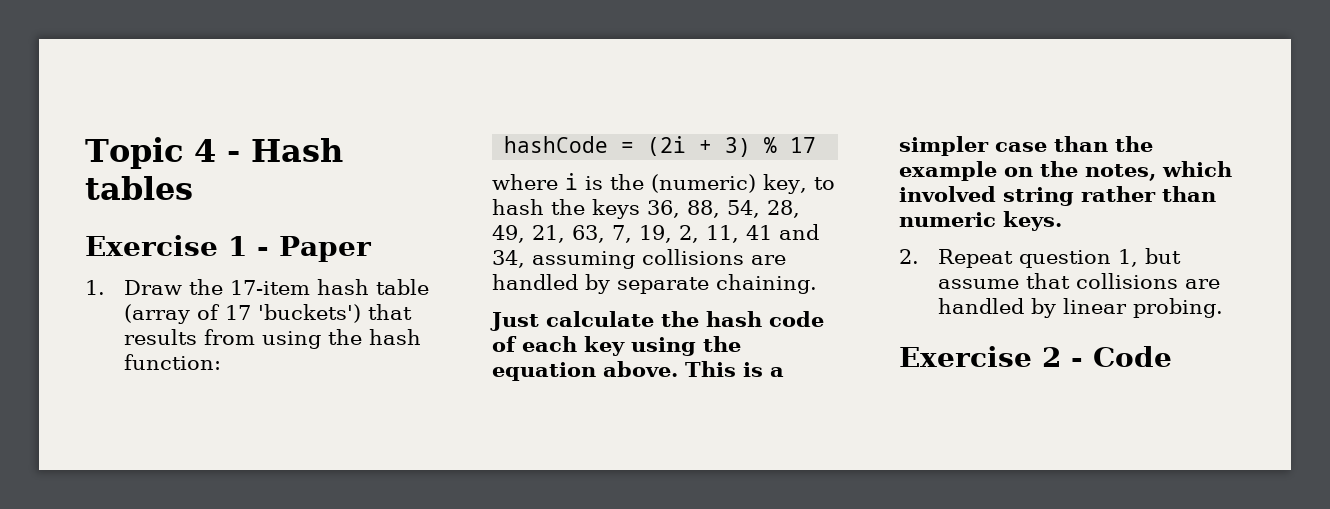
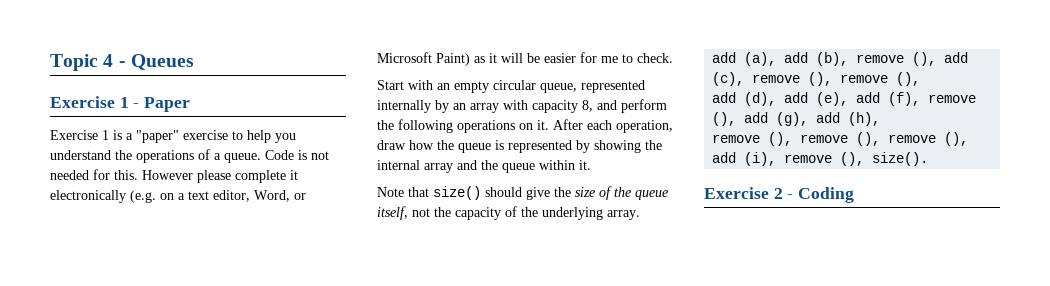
- Topic 4 - Hash tables
+ Topic 4 - Queues
- 1. Draw the 17-item hash table (array of 17 'buckets') that results from using the hash function:
- hashCode = (2i + 3) % 17
- where i is the (numeric) key, to hash the keys 36, 88, 54, 28, 49, 21, 63, 7, 19, 2, 11, 41 and 34, assuming collisions are handled by separate chaining.
- Just calculate the hash code of each key using the equation above. This is a simpler case than the example on the notes, which involved string rather than numeric keys.
- 2. Repeat question 1, but assume that collisions are handled by linear probing.
+ Exercise 1 is a "paper" exercise to help you understand the operations of a queue. Code is not needed for this. However please complete it electronically (e.g. on a text editor, Word, or Microsoft Paint) as it will be easier for me to check.
+ Start with an empty circular queue, represented internally by an array with capacity 8, and perform the following operations on it. After each operation, draw how the queue is represented by showing the internal array and the queue within it.
+ Note that size() should give the size of the queue itself, not the capacity of the underlying array.
+ add (a), add (b), remove (), add (c), remove (), remove (),
+ add (d), add (e), add (f), remove (), add (g), add (h),
+ remove (), remove (), remove (), add (i), remove (), size().
- Exercise 2 - Code
+ Exercise 2 - Coding

